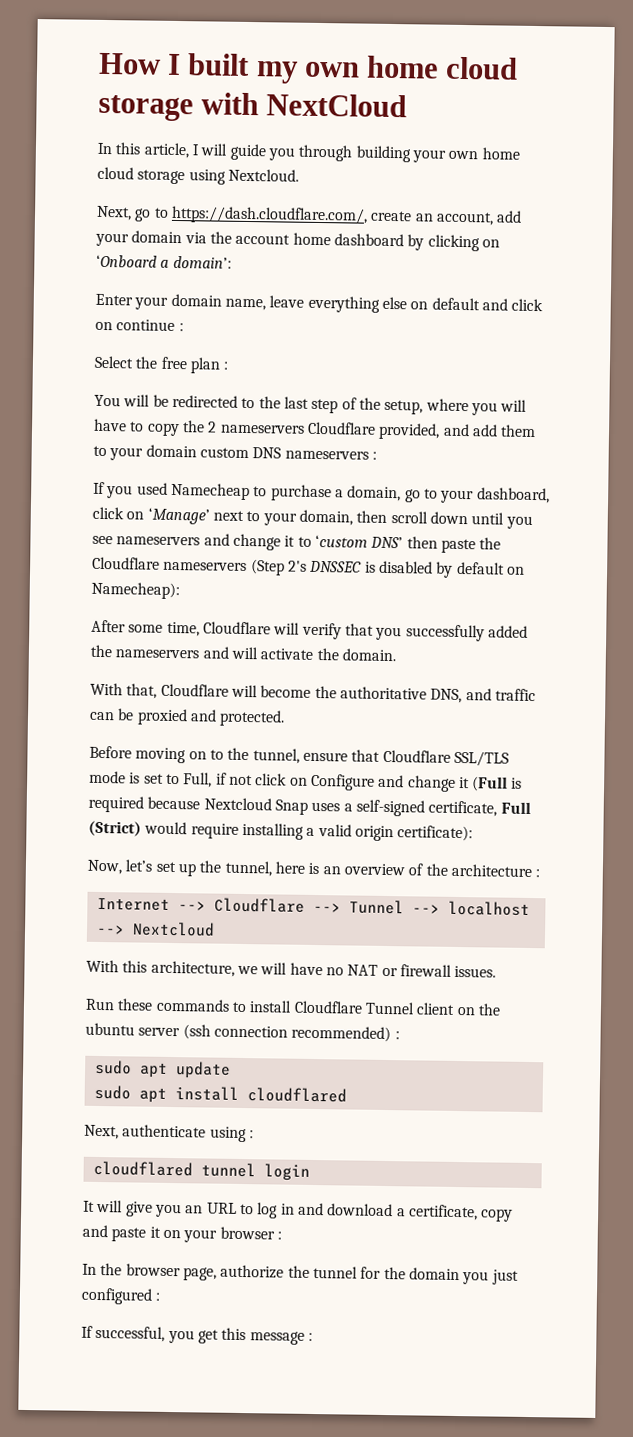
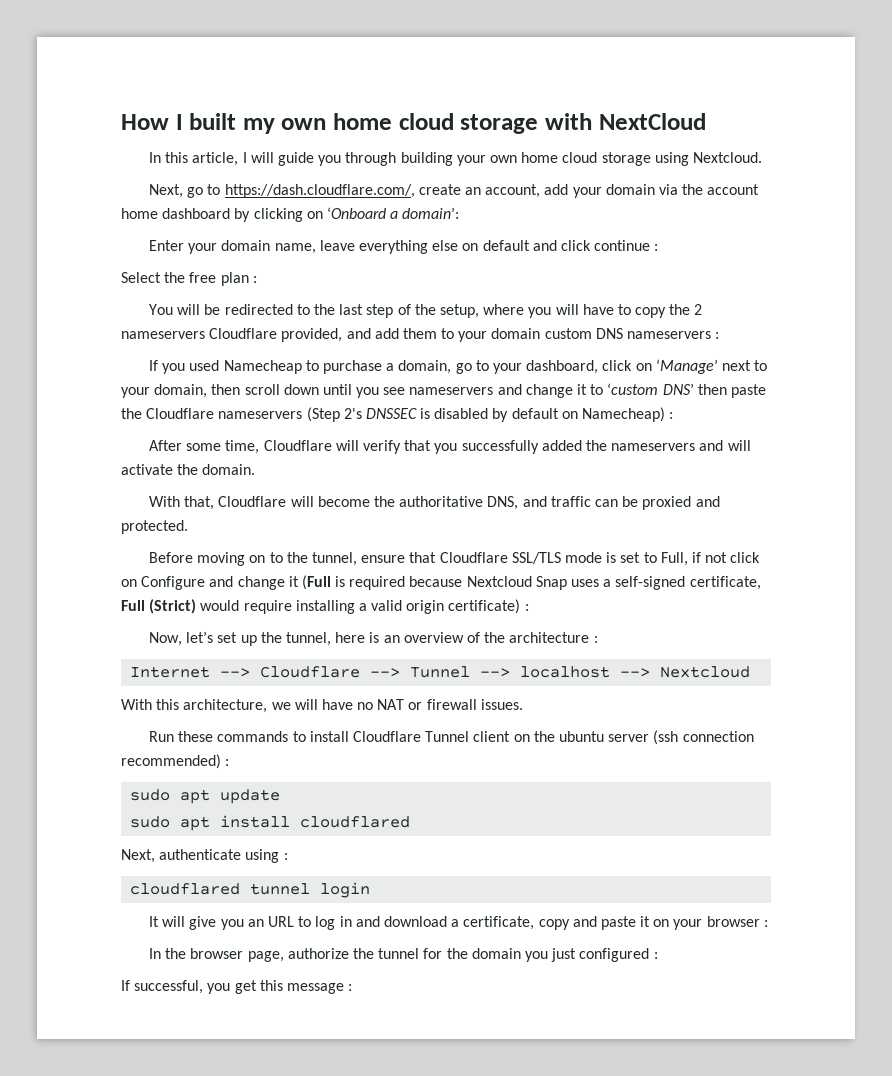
- Enter your domain name, leave everything else on default and click on continue :
+ Enter your domain name, leave everything else on default and click continue :
- If you used Namecheap to purchase a domain, go to your dashboard, click on ‘Manage’ next to your domain, then scroll down until you see nameservers and change it to ‘custom DNS’ then paste the Cloudflare nameservers (Step 2's DNSSEC is disabled by default on Namecheap):
+ If you used Namecheap to purchase a domain, go to your dashboard, click on ‘Manage’ next to your domain, then scroll down until you see nameservers and change it to ‘custom DNS’ then paste the Cloudflare nameservers (Step 2's DNSSEC is disabled by default on Namecheap) :
- Before moving on to the tunnel, ensure that Cloudflare SSL/TLS mode is set to Full, if not click on Configure and change it (Full is required because Nextcloud Snap uses a self-signed certificate, Full (Strict) would require installing a valid origin certificate):
+ Before moving on to the tunnel, ensure that Cloudflare SSL/TLS mode is set to Full, if not click on Configure and change it (Full is required because Nextcloud Snap uses a self-signed certificate, Full (Strict) would require installing a valid origin certificate) :

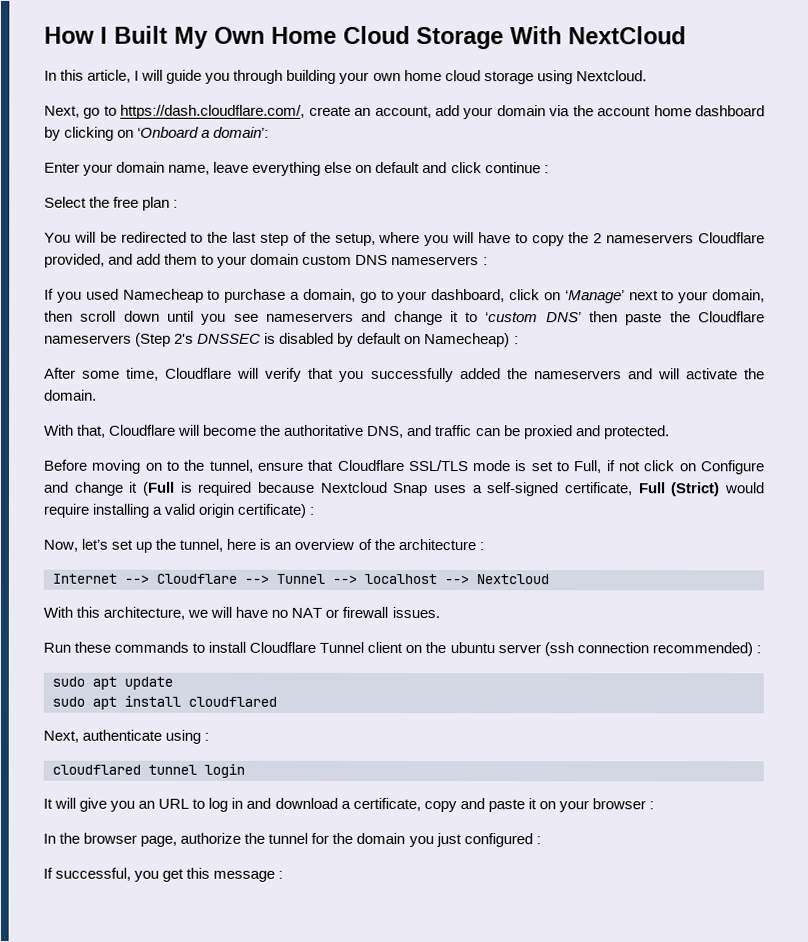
- How I built my own home cloud storage with NextCloud
+ How I Built My Own Home Cloud Storage With NextCloud

